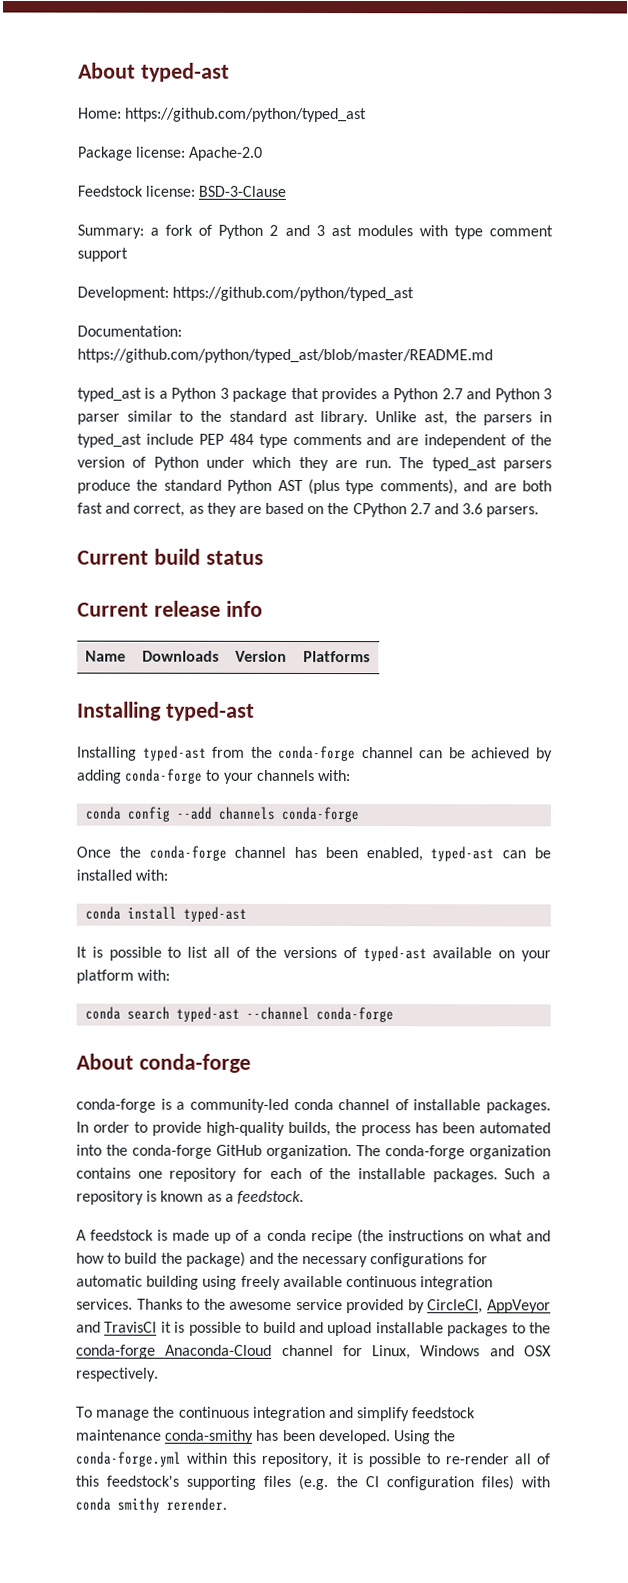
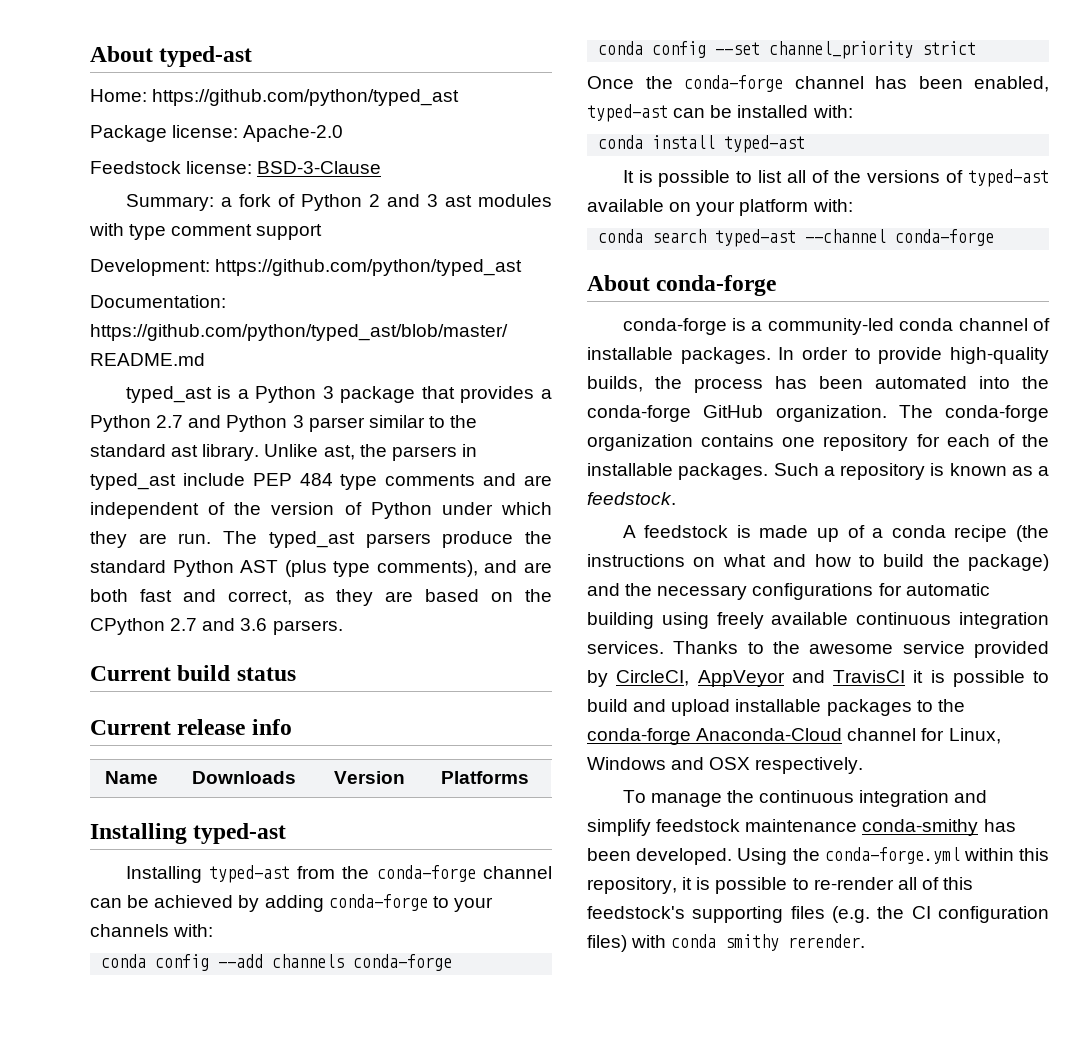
+ conda config --set channel_priority strict

